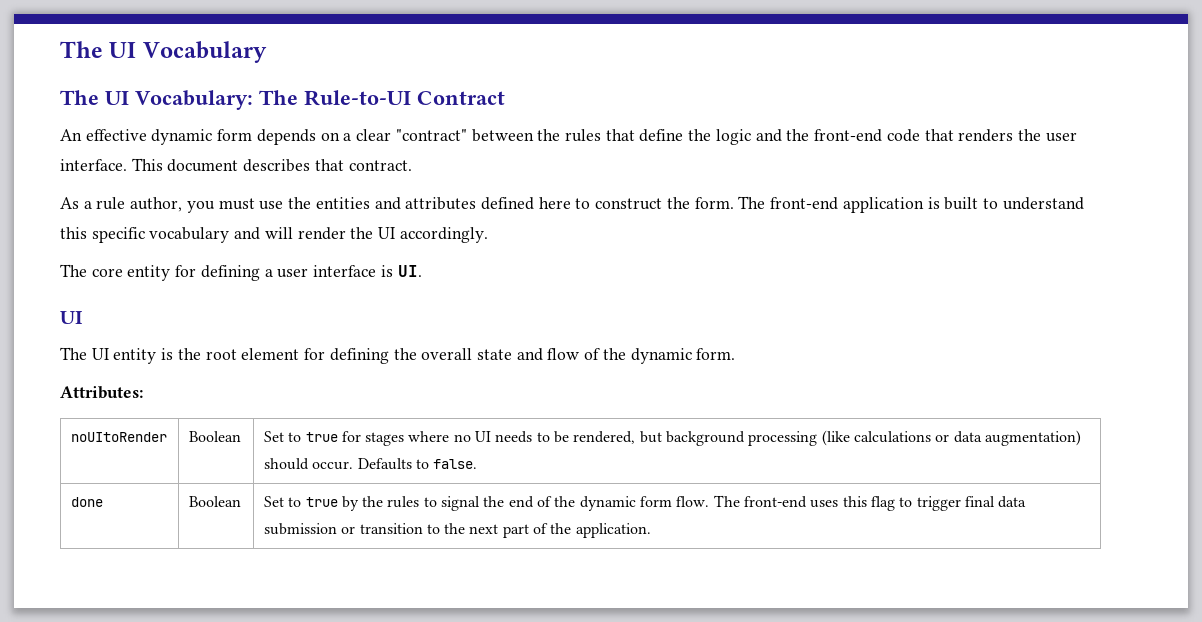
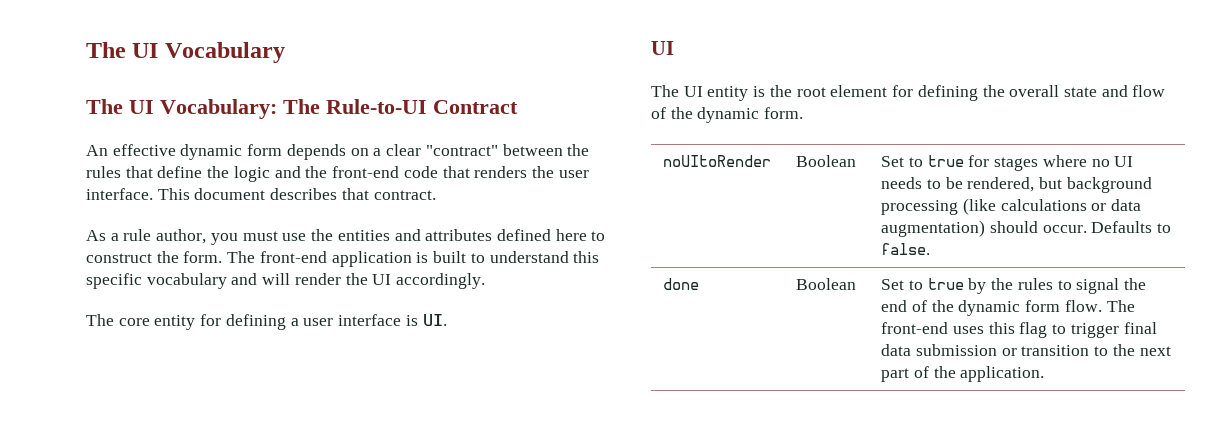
- Attributes:

